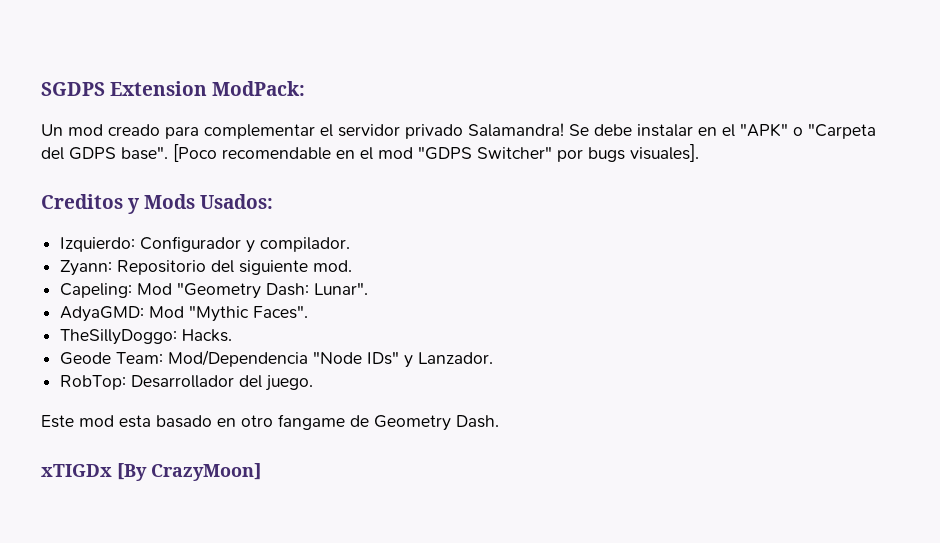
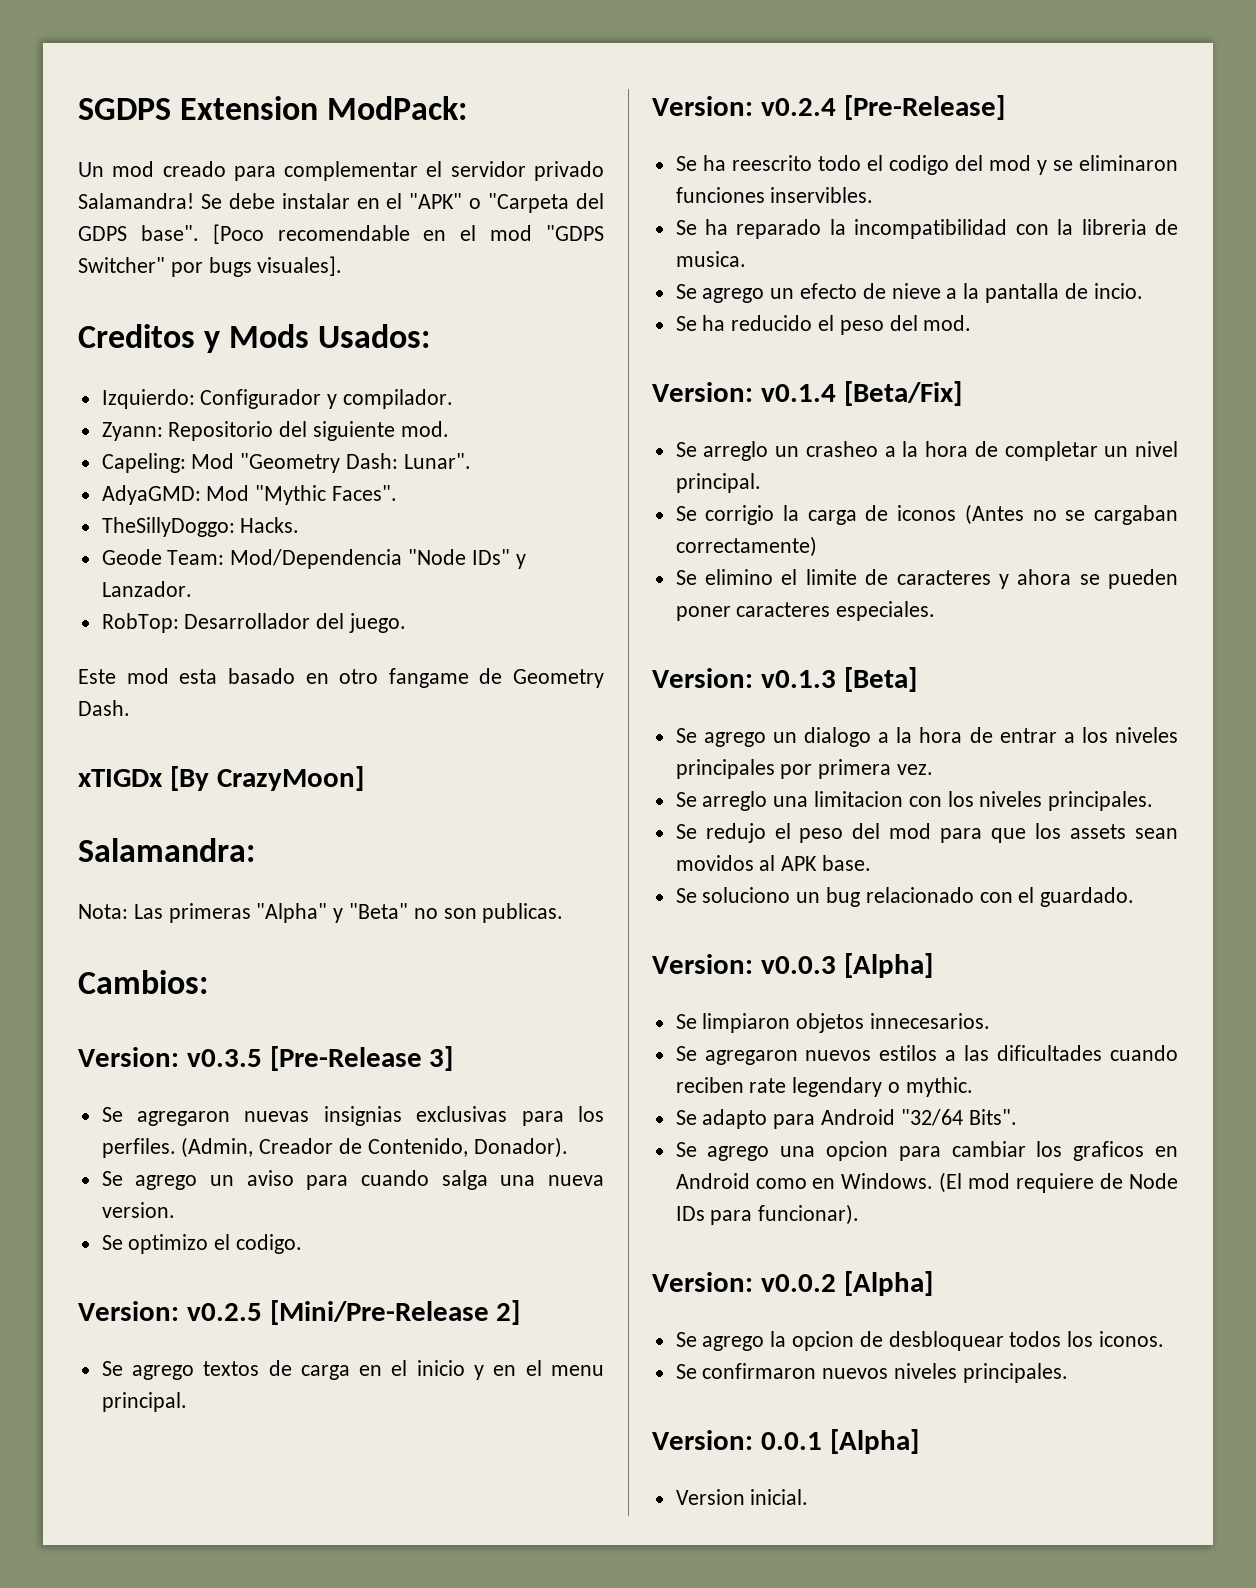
+ Salamandra:
+ Nota: Las primeras "Alpha" y "Beta" no son publicas.
+ Cambios:
+ Version: v0.3.5 [Pre-Release 3]
+ Se agregaron nuevas insignias exclusivas para los perfiles. (Admin, Creador de Contenido, Donador).
+ Se agrego un aviso para cuando salga una nueva version.
+ Se optimizo el codigo.
+ Version: v0.2.5 [Mini/Pre-Release 2]
+ Se agrego textos de carga en el inicio y en el menu principal.
+ Version: v0.2.4 [Pre-Release]
+ Se ha reescrito todo el codigo del mod y se eliminaron funciones inservibles.
+ Se ha reparado la incompatibilidad con la libreria de musica.
+ Se agrego un efecto de nieve a la pantalla de incio.
+ Se ha reducido el peso del mod.
+ Version: v0.1.4 [Beta/Fix]
+ Se arreglo un crasheo a la hora de completar un nivel principal.
+ Se corrigio la carga de iconos (Antes no se cargaban correctamente)
+ Se elimino el limite de caracteres y ahora se pueden poner caracteres especiales.
+ Version: v0.1.3 [Beta]
+ Se agrego un dialogo a la hora de entrar a los niveles principales por primera vez.
+ Se arreglo una limitacion con los niveles principales.
+ Se redujo el peso del mod para que los assets sean movidos al APK base.
+ Se soluciono un bug relacionado con el guardado.
+ Version: v0.0.3 [Alpha]
+ Se limpiaron objetos innecesarios.
+ Se agregaron nuevos estilos a las dificultades cuando reciben rate legendary o mythic.
+ Se adapto para Android "32/64 Bits".
+ Se agrego una opcion para cambiar los graficos en Android como en Windows. (El mod requiere de Node IDs para funcionar).
+ Version: v0.0.2 [Alpha]
+ Se agrego la opcion de desbloquear todos los iconos.
+ Se confirmaron nuevos niveles principales.
+ Version: 0.0.1 [Alpha]
+ Version inicial.

